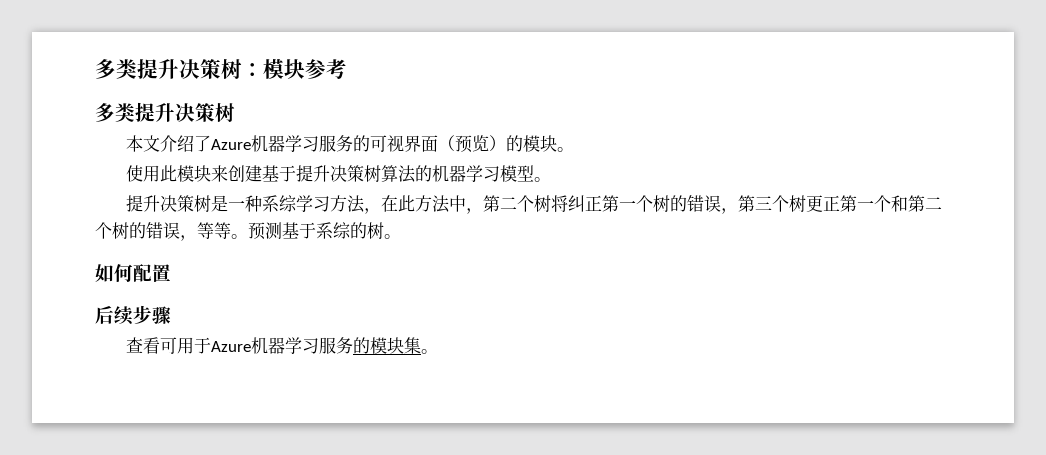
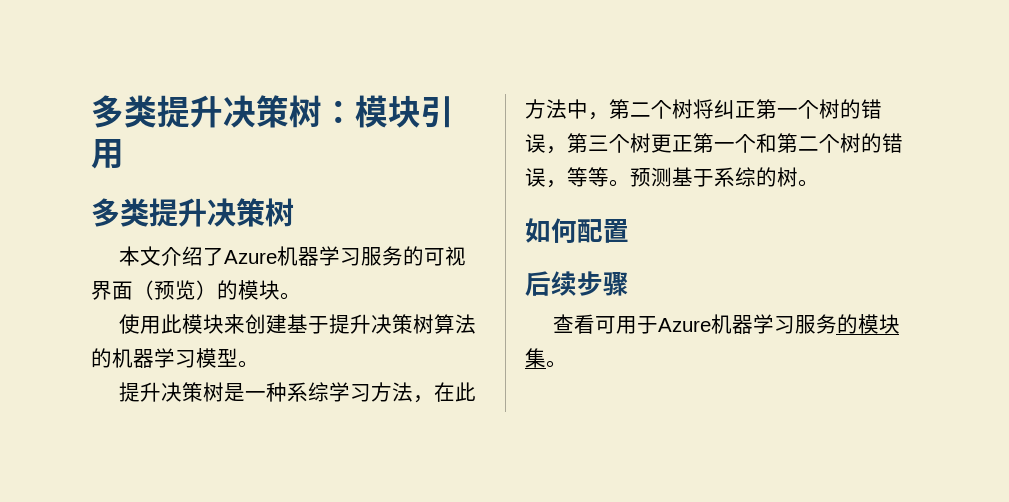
- 多类提升决策树：模块参考
+ 多类提升决策树：模块引用

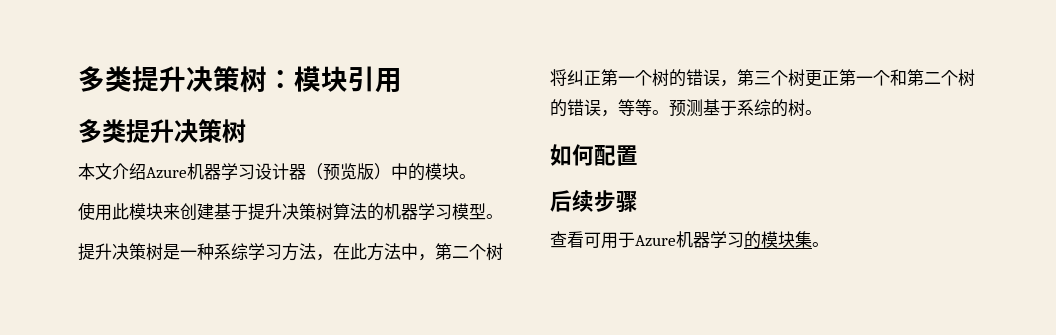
- 本文介绍了Azure机器学习服务的可视界面（预览）的模块。
+ 本文介绍Azure机器学习设计器（预览版）中的模块。
- 查看可用于Azure机器学习服务的模块集。
+ 查看可用于Azure机器学习的模块集。

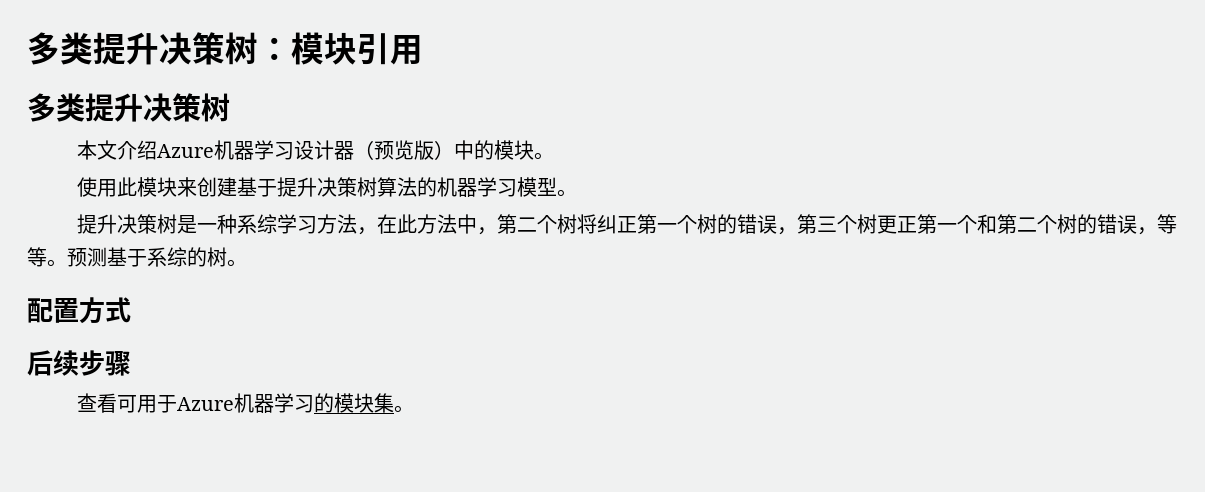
- 如何配置
+ 配置方式

